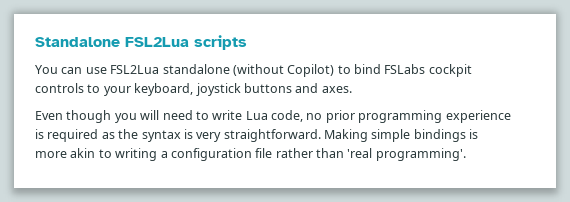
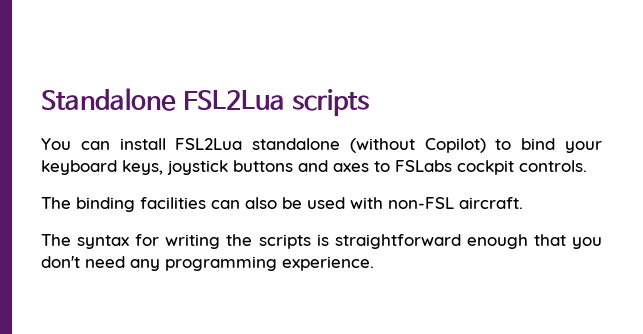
- You can use FSL2Lua standalone (without Copilot) to bind FSLabs cockpit controls to your keyboard, joystick buttons and axes.
- Even though you will need to write Lua code, no prior programming experience is required as the syntax is very straightforward. Making simple bindings is more akin to writing a configuration file rather than 'real programming'.
+ You can install FSL2Lua standalone (without Copilot) to bind your keyboard keys, joystick buttons and axes to FSLabs cockpit controls.
+ The binding facilities can also be used with non-FSL aircraft.
+ The syntax for writing the scripts is straightforward enough that you don't need any programming experience.

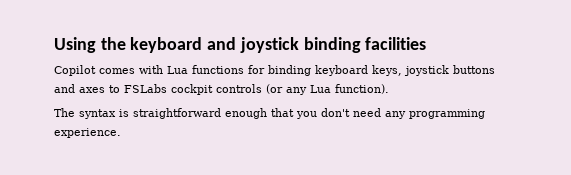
- Standalone FSL2Lua scripts
- You can install FSL2Lua standalone (without Copilot) to bind your keyboard keys, joystick buttons and axes to FSLabs cockpit controls.
- The binding facilities can also be used with non-FSL aircraft.
- The syntax for writing the scripts is straightforward enough that you don't need any programming experience.
+ Using the keyboard and joystick binding facilities
+ Copilot comes with Lua functions for binding keyboard keys, joystick buttons and axes to FSLabs cockpit controls (or any Lua function).
+ The syntax is straightforward enough that you don't need any programming experience.

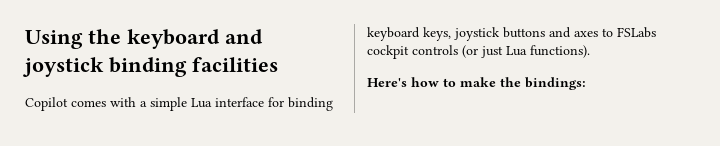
- Copilot comes with Lua functions for binding keyboard keys, joystick buttons and axes to FSLabs cockpit controls (or any Lua function).
- The syntax is straightforward enough that you don't need any programming experience.
+ Copilot comes with a simple Lua interface for binding keyboard keys, joystick buttons and axes to FSLabs cockpit controls (or just Lua functions).
+ Here's how to make the bindings:

